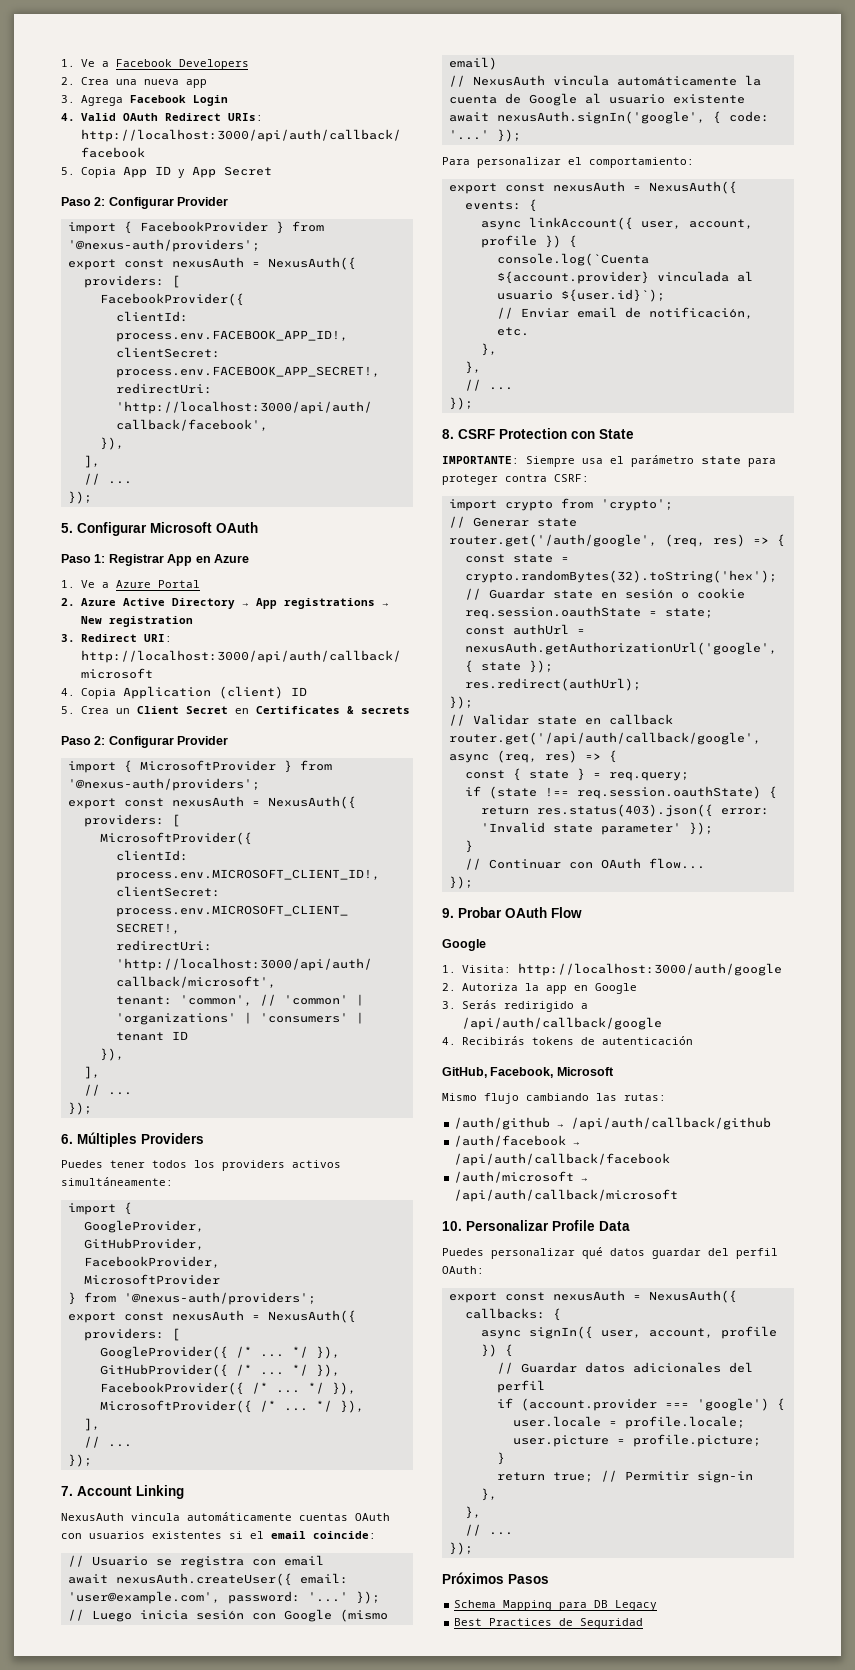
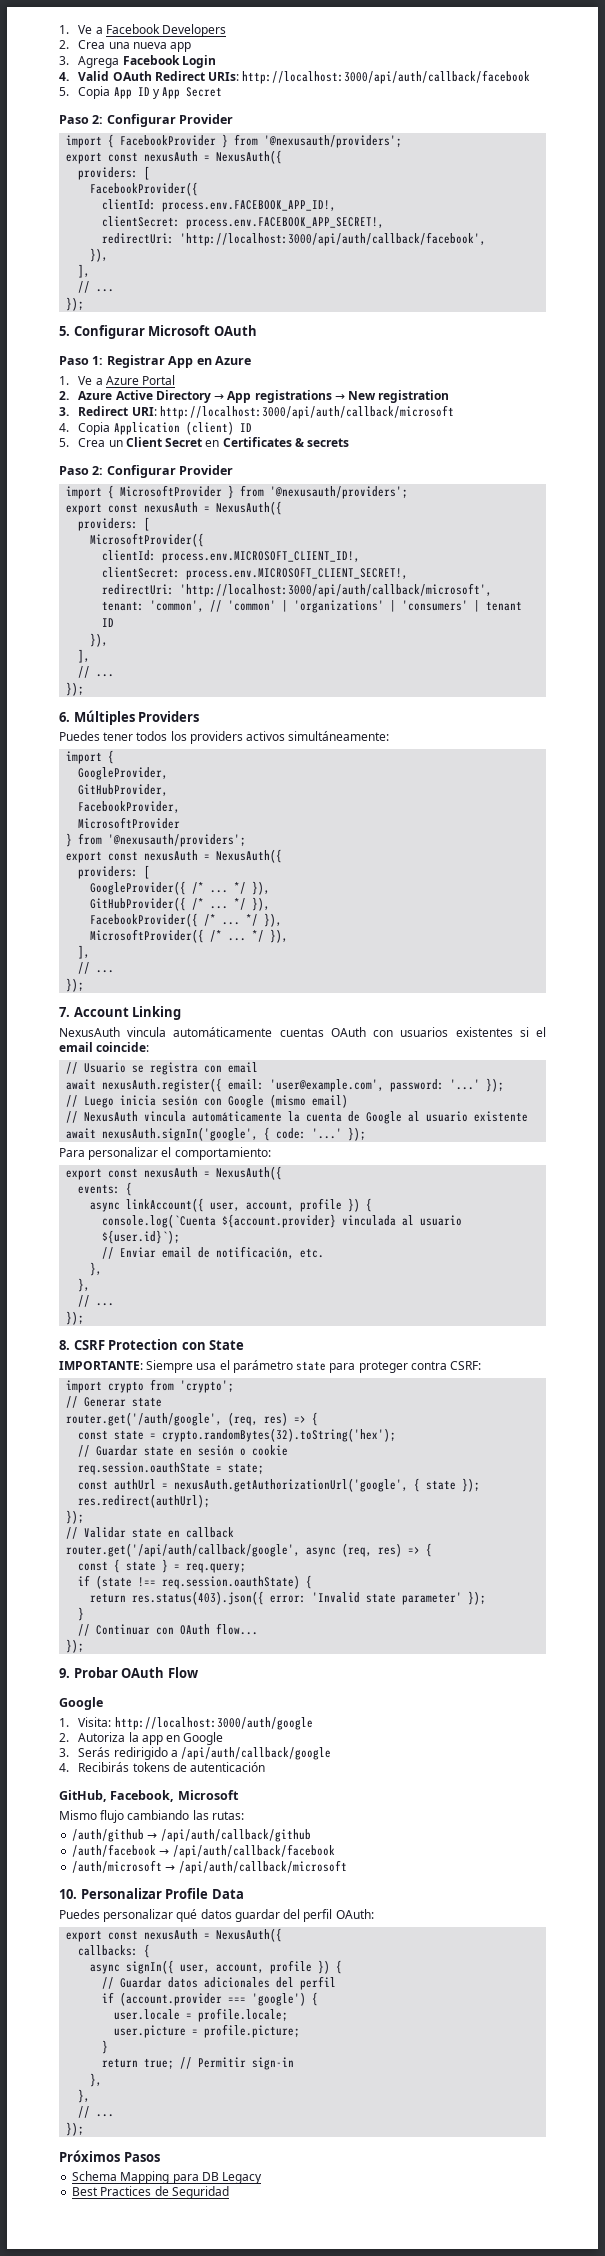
- import { FacebookProvider } from '@nexus-auth/providers';
+ import { FacebookProvider } from '@nexusauth/providers';
- import { MicrosoftProvider } from '@nexus-auth/providers';
+ import { MicrosoftProvider } from '@nexusauth/providers';
  FacebookProvider,
  MicrosoftProvider
- } from '@nexus-auth/providers';
+ } from '@nexusauth/providers';
- await nexusAuth.createUser({ email: 'user@example.com', password: '...'
+ await nexusAuth.register({ email: 'user@example.com', password: '...'

